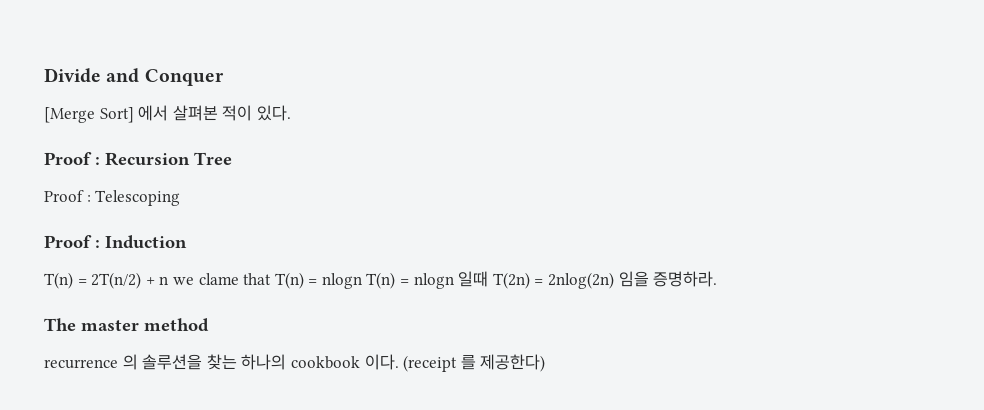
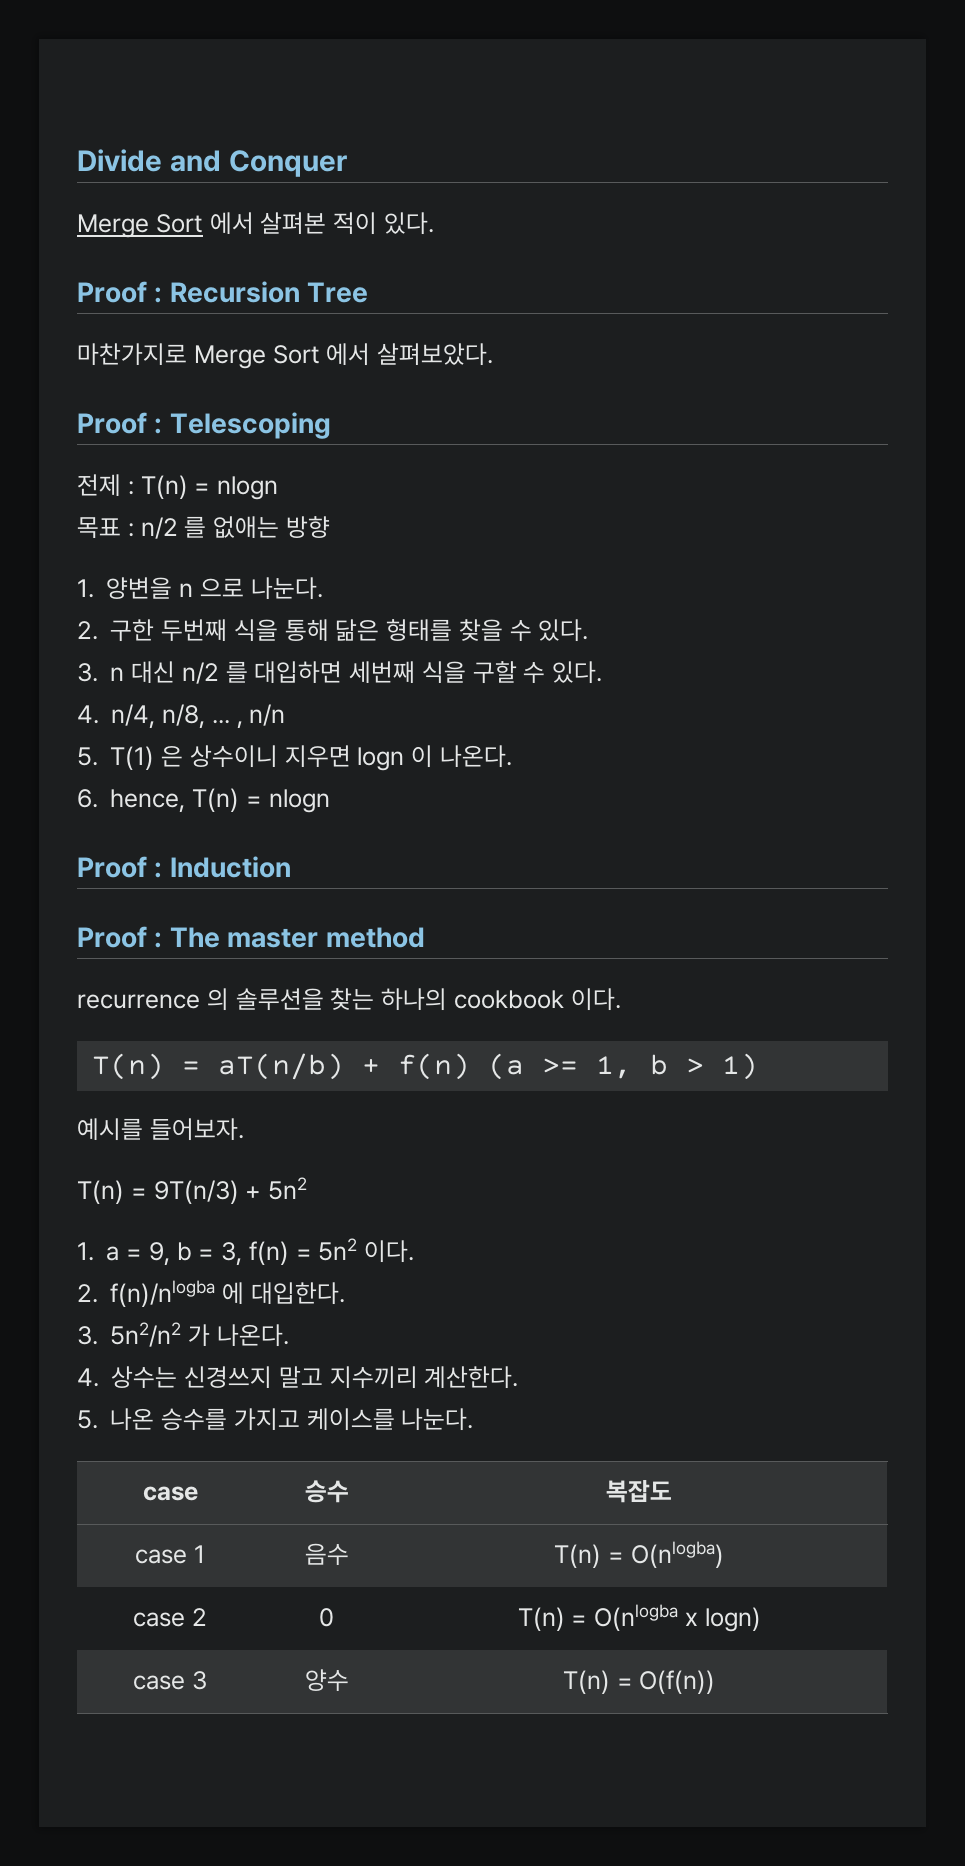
- [Merge Sort] 에서 살펴본 적이 있다.
+ Merge Sort 에서 살펴본 적이 있다.
+ 마찬가지로 Merge Sort 에서 살펴보았다.
  Proof : Telescoping
+ 전제 : T(n) = nlogn
+ 목표 : n/2 를 없애는 방향
+ 1. 양변을 n 으로 나눈다.
+ 2. 구한 두번째 식을 통해 닮은 형태를 찾을 수 있다.
+ 3. n 대신 n/2 를 대입하면 세번째 식을 구할 수 있다.
+ 4. n/4, n/8, ... , n/n
+ 5. T(1) 은 상수이니 지우면 logn 이 나온다.
+ 6. hence, T(n) = nlogn
  Proof : Induction
- T(n) = 2T(n/2) + n we clame that T(n) = nlogn T(n) = nlogn 일때 T(2n) = 2nlog(2n) 임을 증명하라.
- The master method
+ Proof : The master method
- recurrence 의 솔루션을 찾는 하나의 cookbook 이다. (receipt 를 제공한다)
+ recurrence 의 솔루션을 찾는 하나의 cookbook 이다.
+ T(n) = aT(n/b) + f(n) (a >= 1, b > 1)
+ 예시를 들어보자.
+ T(n) = 9T(n/3) + 5n2
+ 1. a = 9, b = 3, f(n) = 5n2 이다.
+ 2. f(n)/nlogba 에 대입한다.
+ 3. 5n2/n2 가 나온다.
+ 4. 상수는 신경쓰지 말고 지수끼리 계산한다.
+ 5. 나온 승수를 가지고 케이스를 나눈다.
+ case | 승수 | 복잡도
+ case 1 | 음수 | T(n) = O(nlogba)
+ case 2 | 0 | T(n) = O(nlogba x logn)
+ case 3 | 양수 | T(n) = O(f(n))

